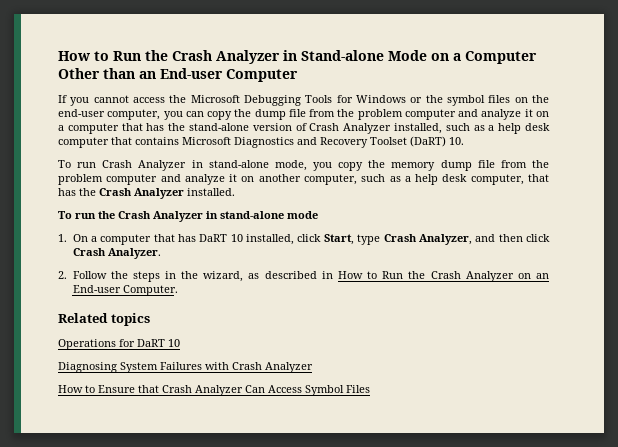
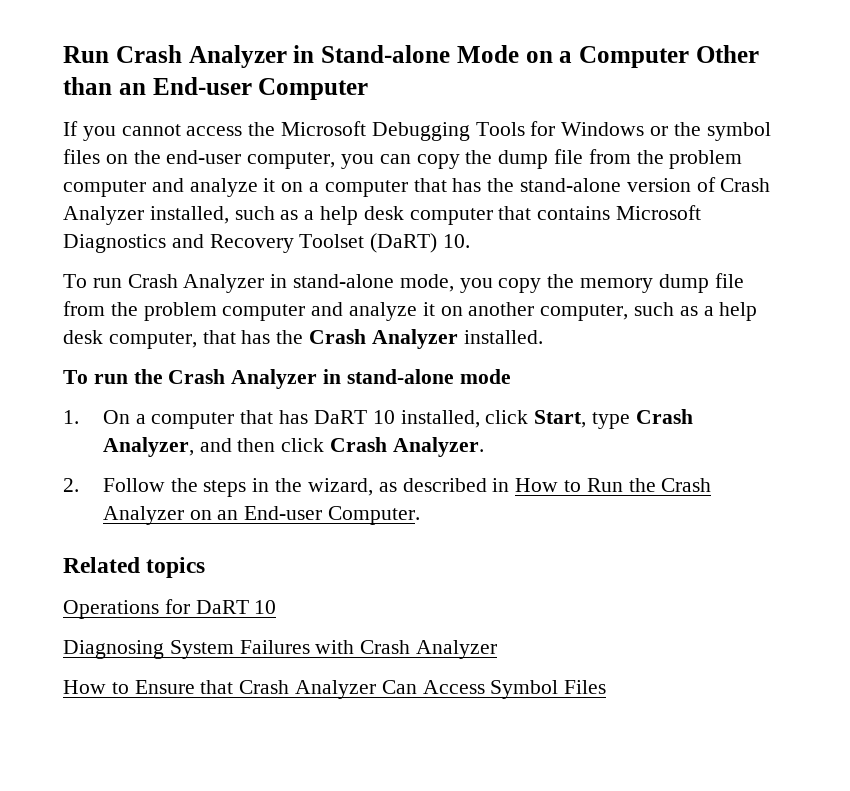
- How to Run the Crash Analyzer in Stand-alone Mode on a Computer Other than an End-user Computer
+ Run Crash Analyzer in Stand-alone Mode on a Computer Other than an End-user Computer

